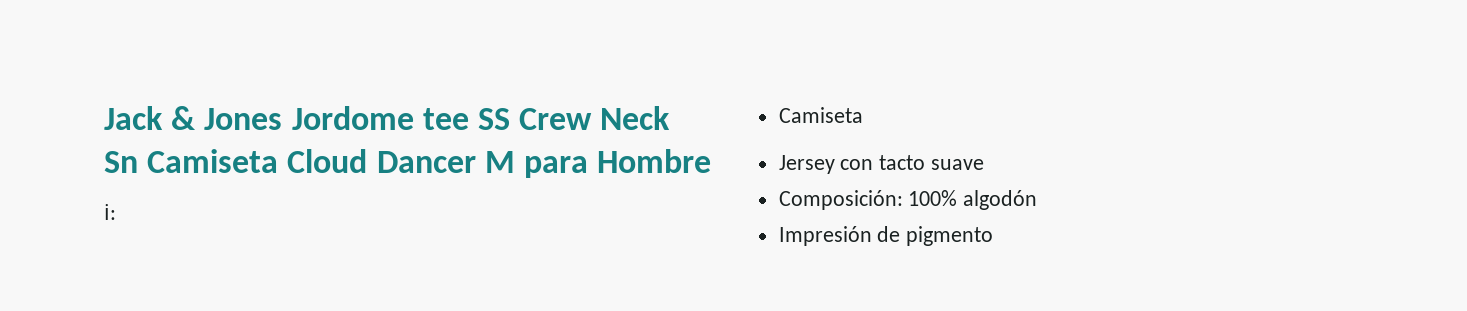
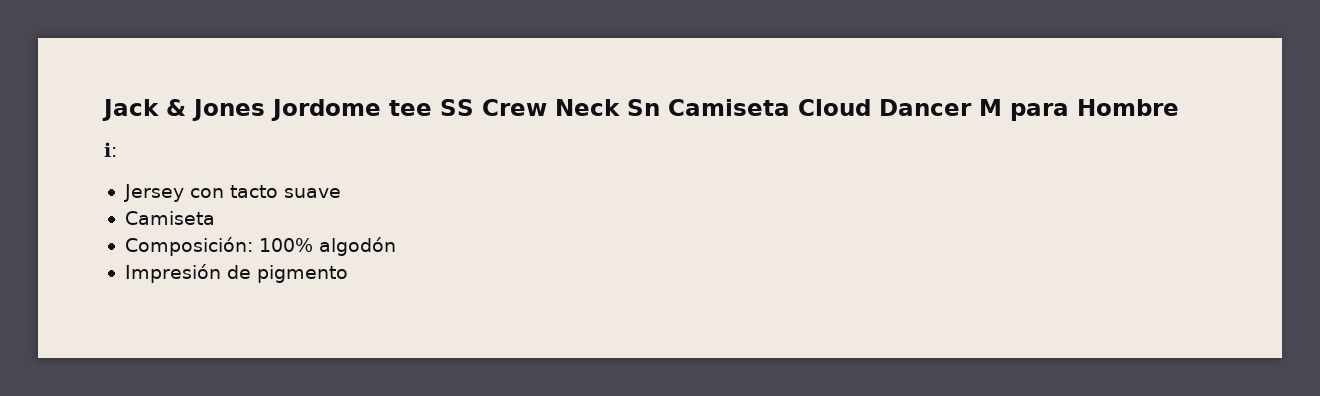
  ℹ:
- Camiseta
  Jersey con tacto suave
+ Camiseta

